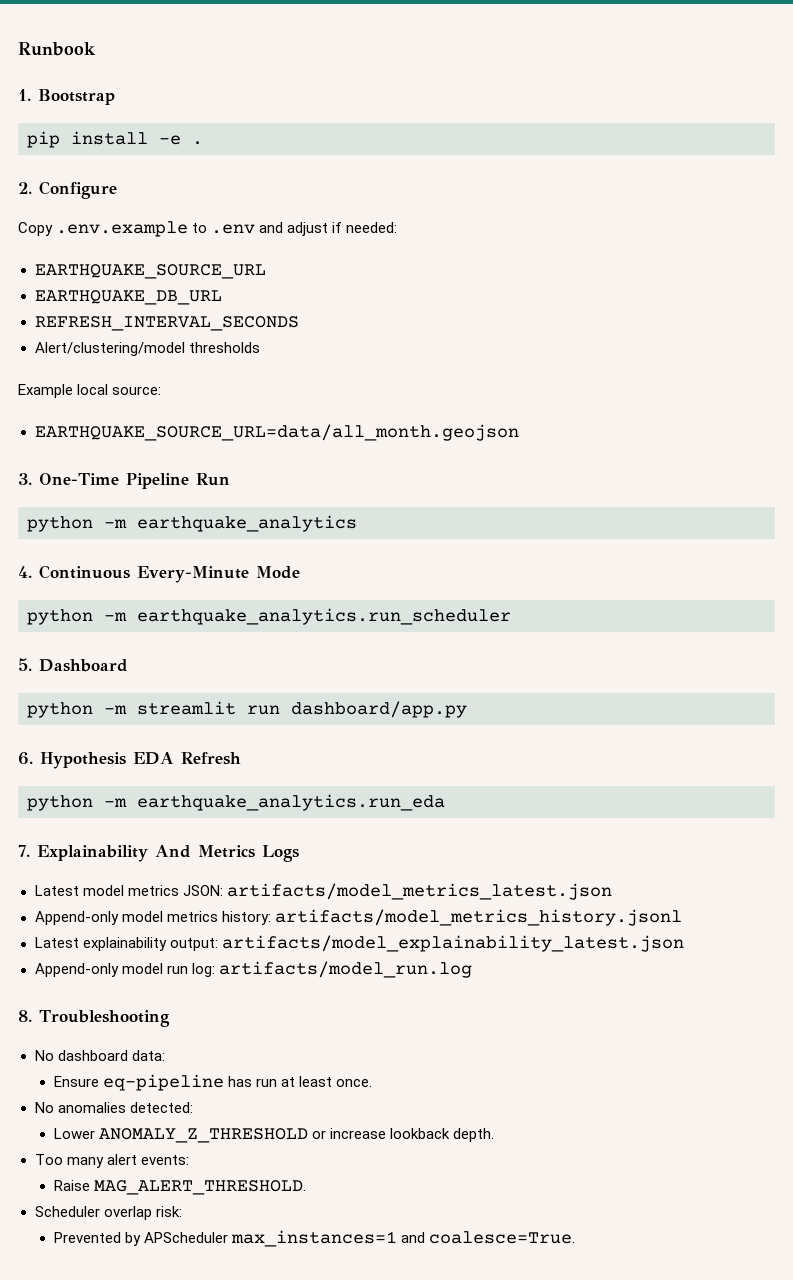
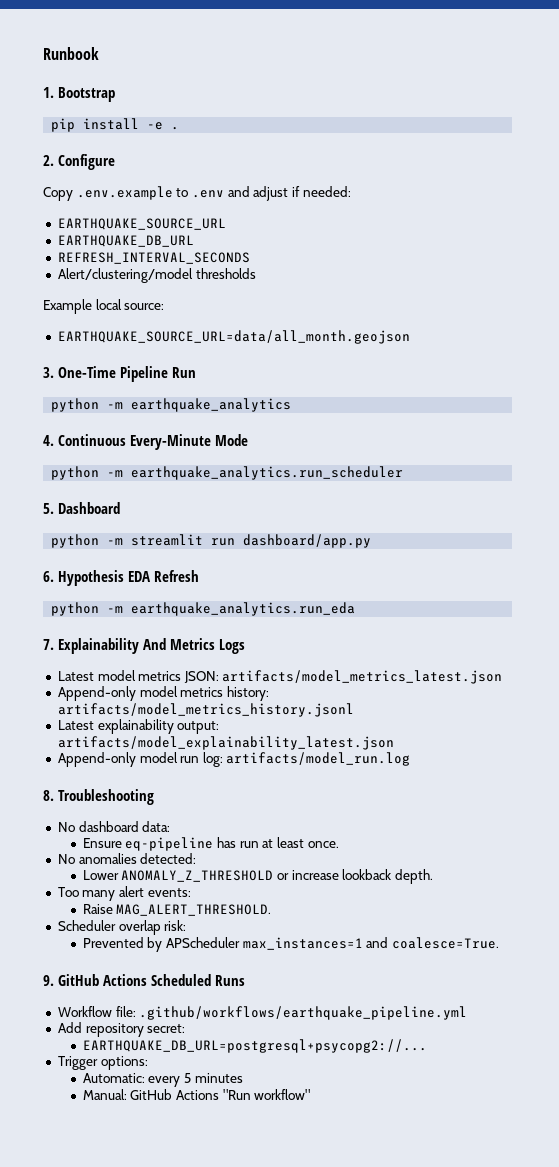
+ 9. GitHub Actions Scheduled Runs
+ Workflow file: .github/workflows/earthquake_pipeline.yml
+ Add repository secret:
+ EARTHQUAKE_DB_URL=postgresql+psycopg2://...
+ Trigger options:
+ Automatic: every 5 minutes
+ Manual: GitHub Actions "Run workflow"

